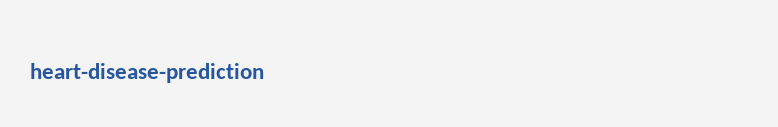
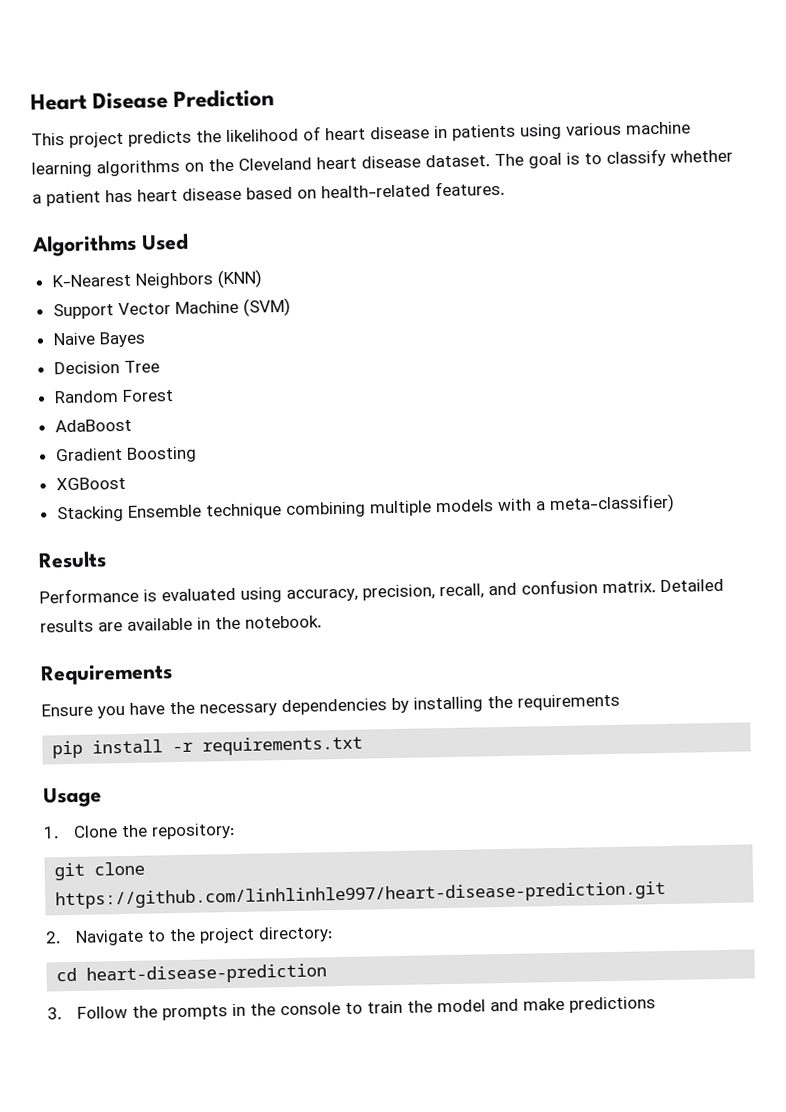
- heart-disease-prediction
+ Heart Disease Prediction
+ This project predicts the likelihood of heart disease in patients using various machine learning algorithms on the Cleveland heart disease dataset. The goal is to classify whether a patient has heart disease based on health-related features.
+ Algorithms Used
+ K-Nearest Neighbors (KNN)
+ Support Vector Machine (SVM)
+ Naive Bayes
+ Decision Tree
+ Random Forest
+ AdaBoost
+ Gradient Boosting
+ XGBoost
+ Stacking Ensemble technique combining multiple models with a meta-classifier)
+ Results
+ Performance is evaluated using accuracy, precision, recall, and confusion matrix. Detailed results are available in the notebook.
+ Requirements
+ Ensure you have the necessary dependencies by installing the requirements
+ pip install -r requirements.txt
+ Usage
+ 1. Clone the repository:
+ git clone https://github.com/linhlinhle997/heart-disease-prediction.git
+ 2. Navigate to the project directory:
+ cd heart-disease-prediction
+ 3. Follow the prompts in the console to train the model and make predictions

